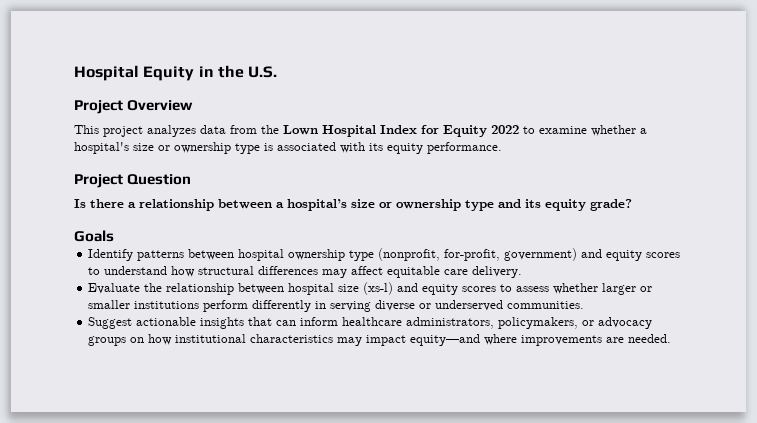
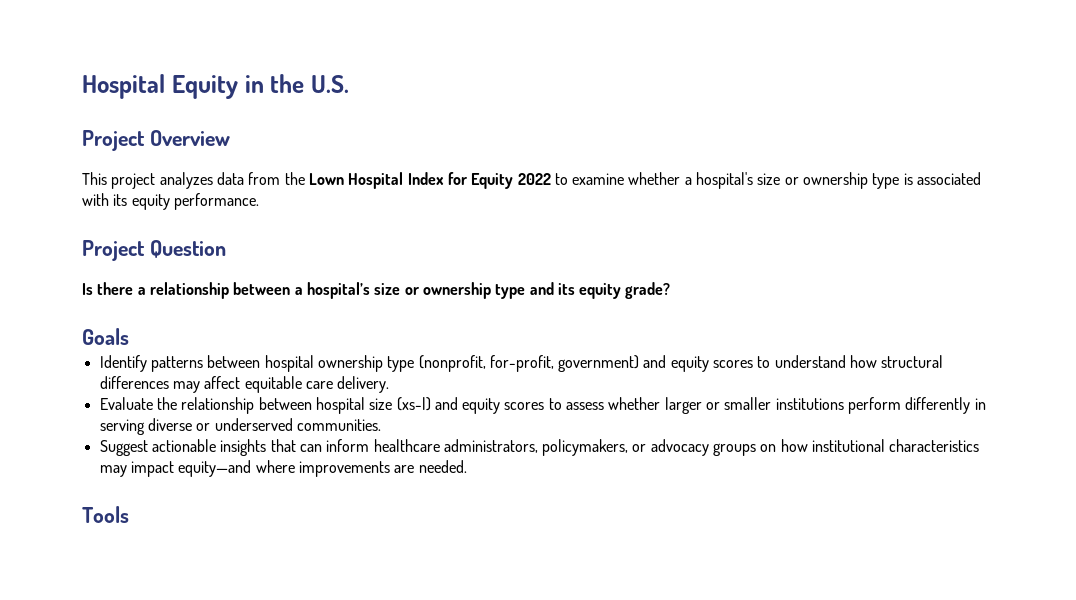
+ Tools

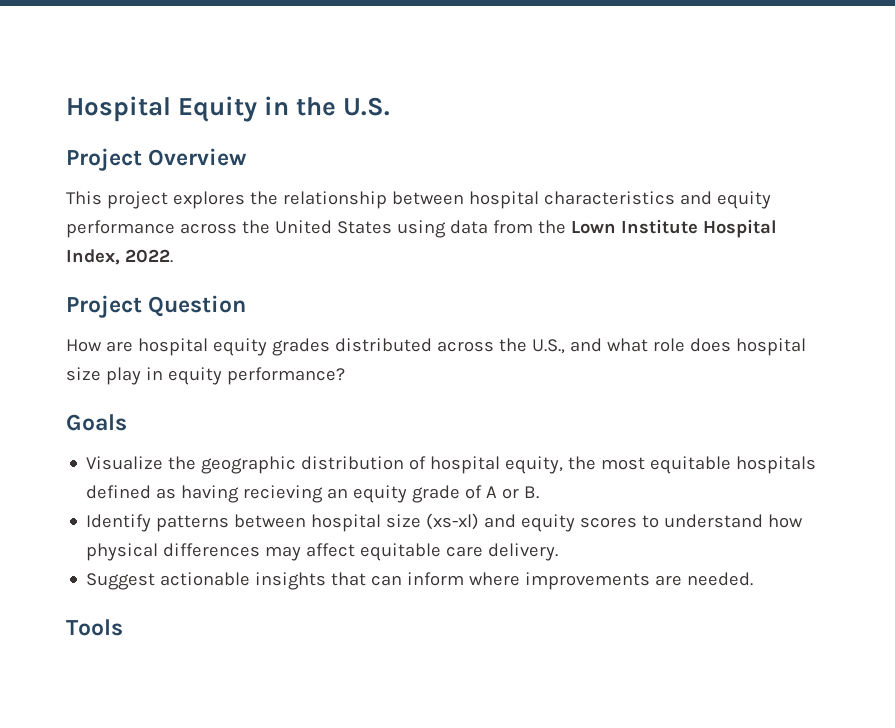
- This project analyzes data from the Lown Hospital Index for Equity 2022 to examine whether a hospital's size or ownership type is associated with its equity performance.
+ This project explores the relationship between hospital characteristics and equity performance across the United States using data from the Lown Institute Hospital Index, 2022.
  Project Question
- Is there a relationship between a hospital’s size or ownership type and its equity grade?
+ How are hospital equity grades distributed across the U.S., and what role does hospital size play in equity performance?
  Goals
+ Visualize the geographic distribution of hospital equity, the most equitable hospitals defined as having recieving an equity grade of A or B.
- Identify patterns between hospital ownership type (nonprofit, for-profit, government) and equity scores to understand how structural differences may affect equitable care delivery.
+ Identify patterns between hospital size (xs-xl) and equity scores to understand how physical differences may affect equitable care delivery.
- Evaluate the relationship between hospital size (xs-l) and equity scores to assess whether larger or smaller institutions perform differently in serving diverse or underserved communities.
- Suggest actionable insights that can inform healthcare administrators, policymakers, or advocacy groups on how institutional characteristics may impact equity—and where improvements are needed.
+ Suggest actionable insights that can inform where improvements are needed.

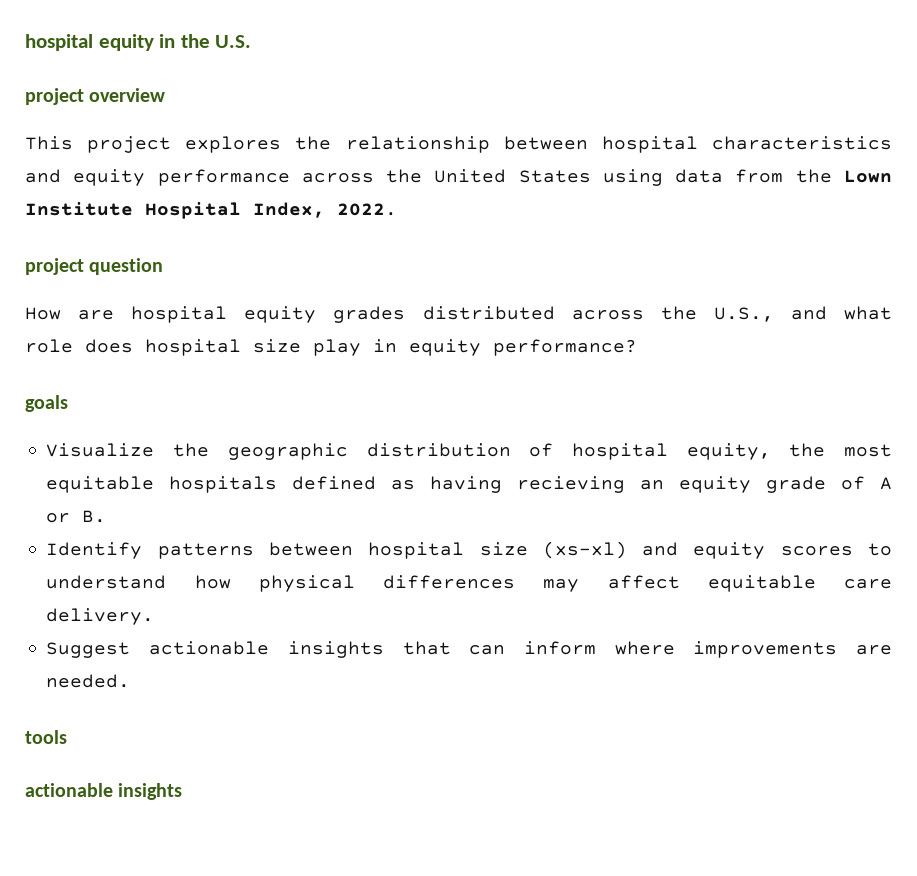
- Hospital Equity in the U.S.
+ hospital equity in the U.S.
- Project Overview
+ project overview
- Project Question
+ project question
- Goals
+ goals
- Tools
+ tools
+ actionable insights

